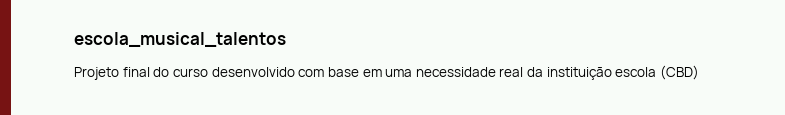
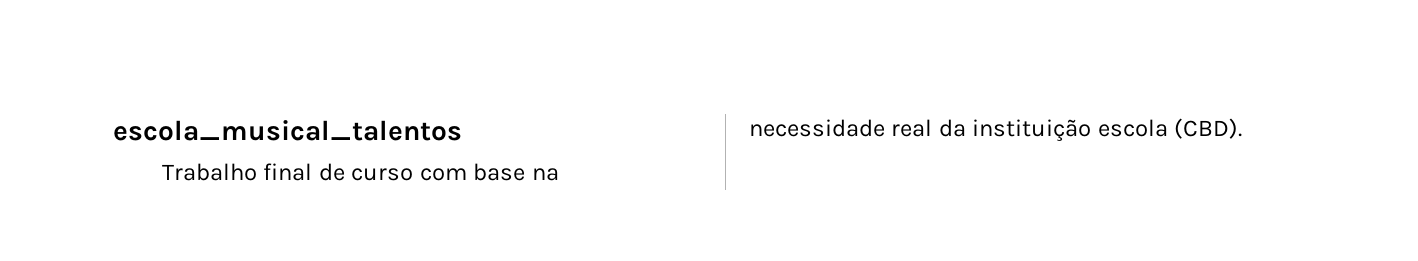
- Projeto final do curso desenvolvido com base em uma necessidade real da instituição escola (CBD)
+ Trabalho final de curso com base na necessidade real da instituição escola (CBD).

